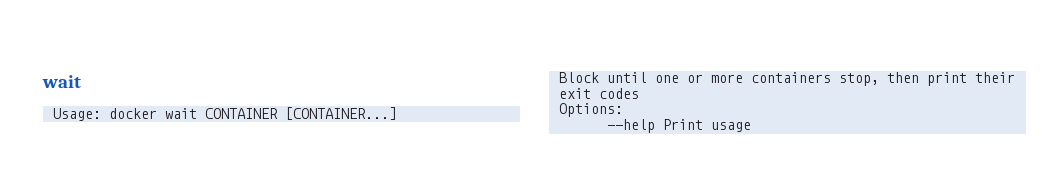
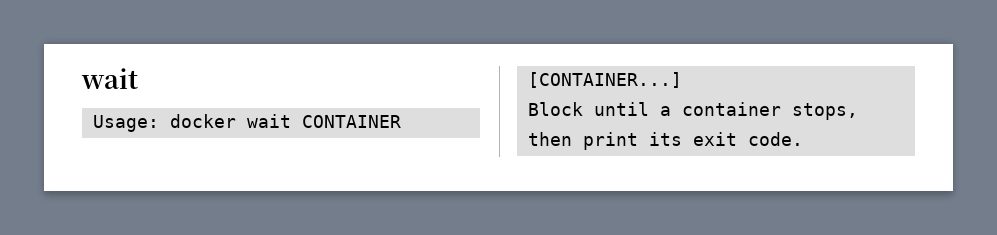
- Block until one or more containers stop, then print their exit codes
- Options:
- --help Print usage
+ Block until a container stops, then print its exit code.

